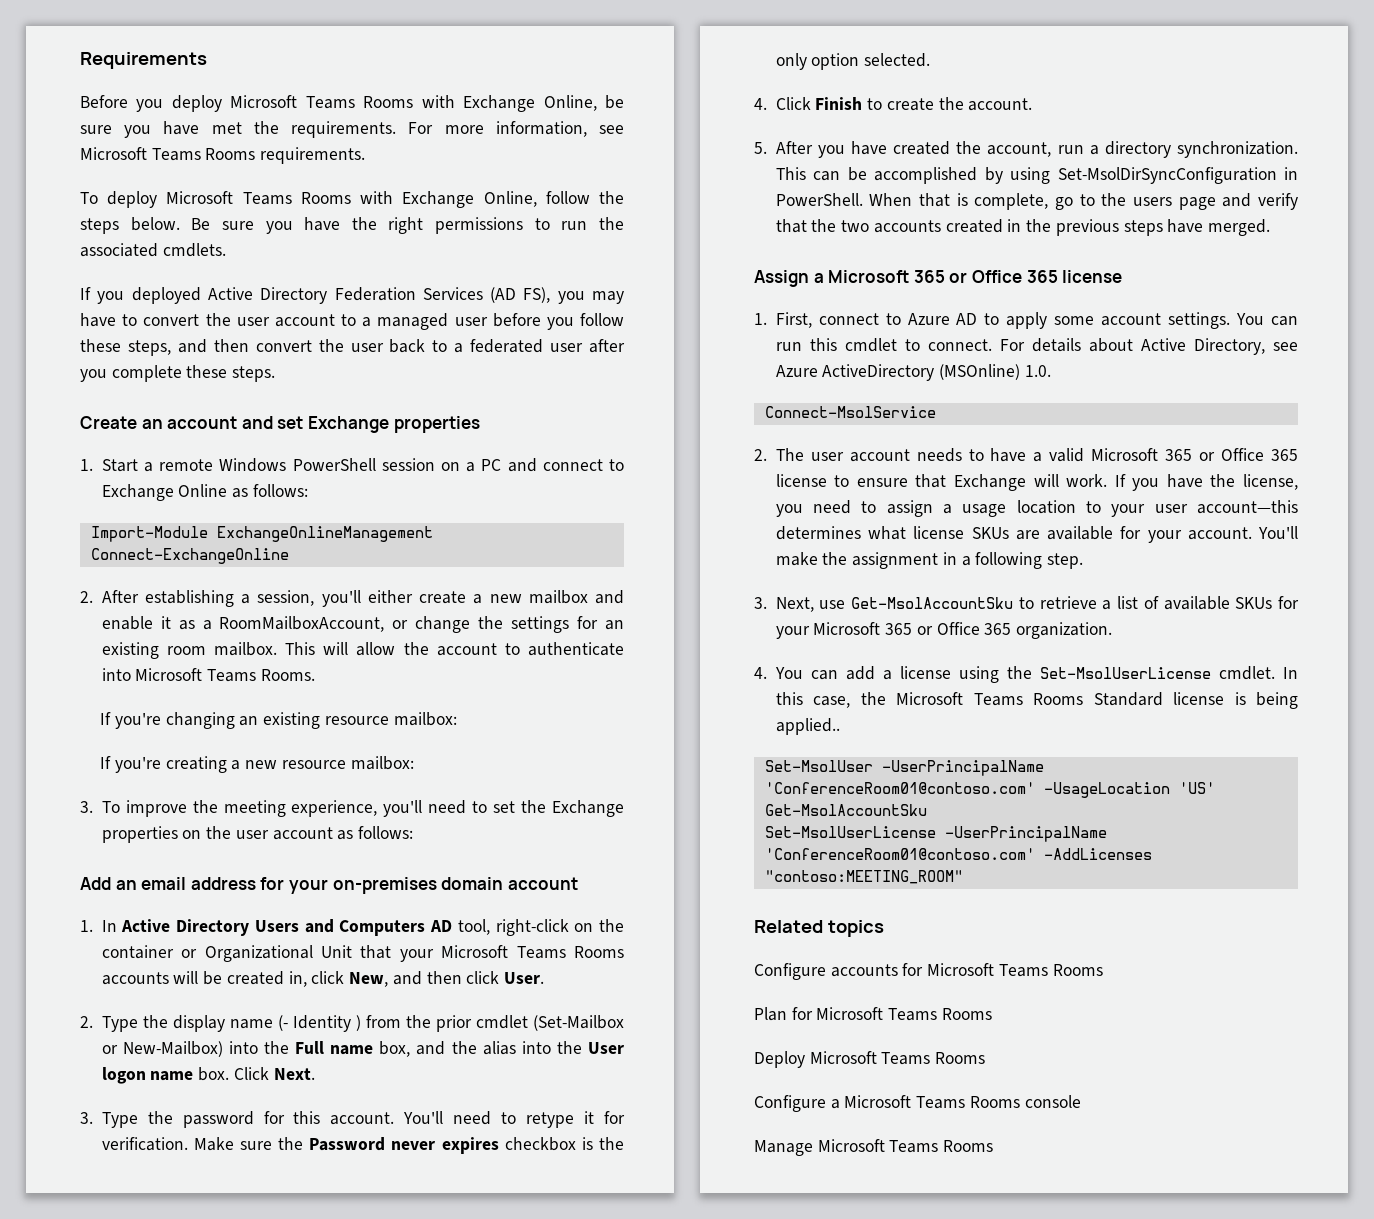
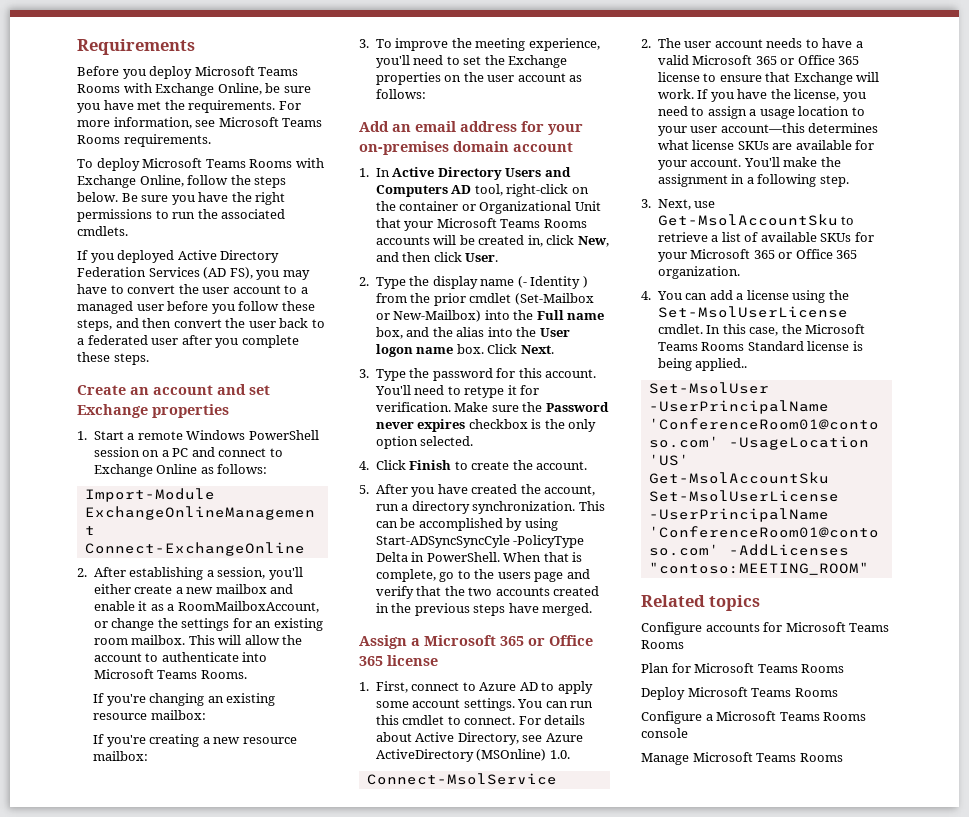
- This can be accomplished by using Set-MsolDirSyncConfiguration in PowerShell.
+ This can be accomplished by using Start-ADSyncSyncCyle -PolicyType Delta in PowerShell.

